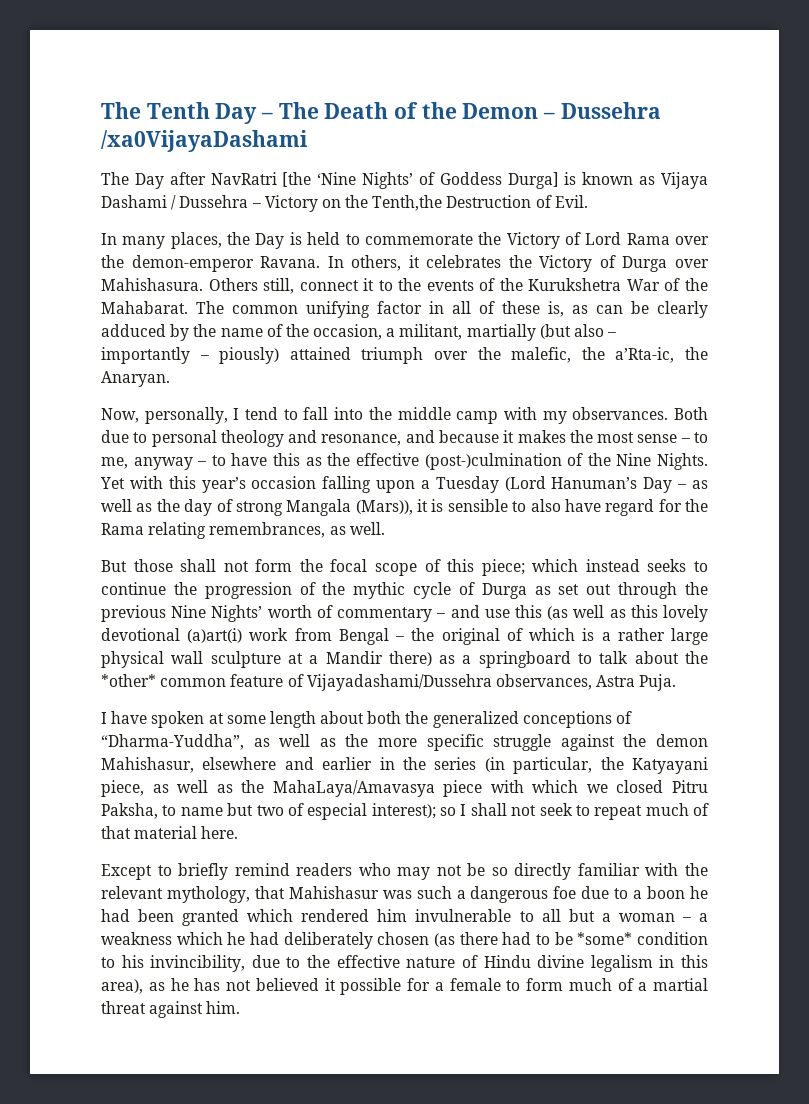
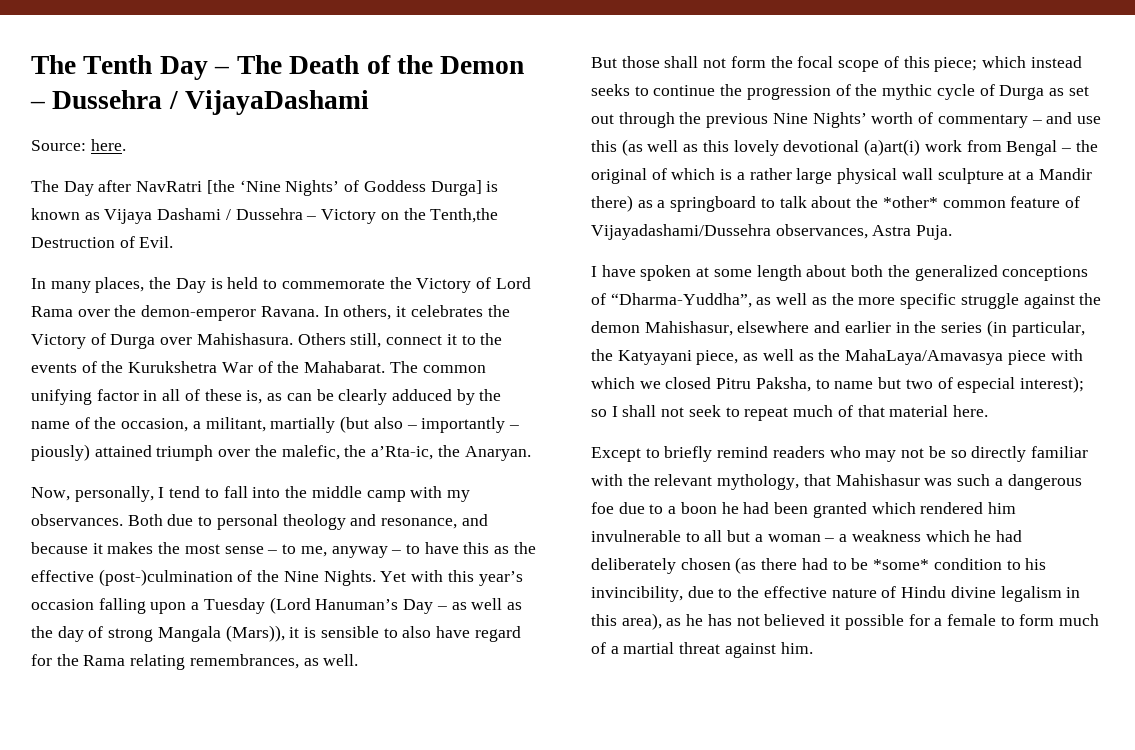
- The Tenth Day – The Death of the Demon – Dussehra /xa0VijayaDashami
+ The Tenth Day – The Death of the Demon – Dussehra / VijayaDashami
+ Source: here.

